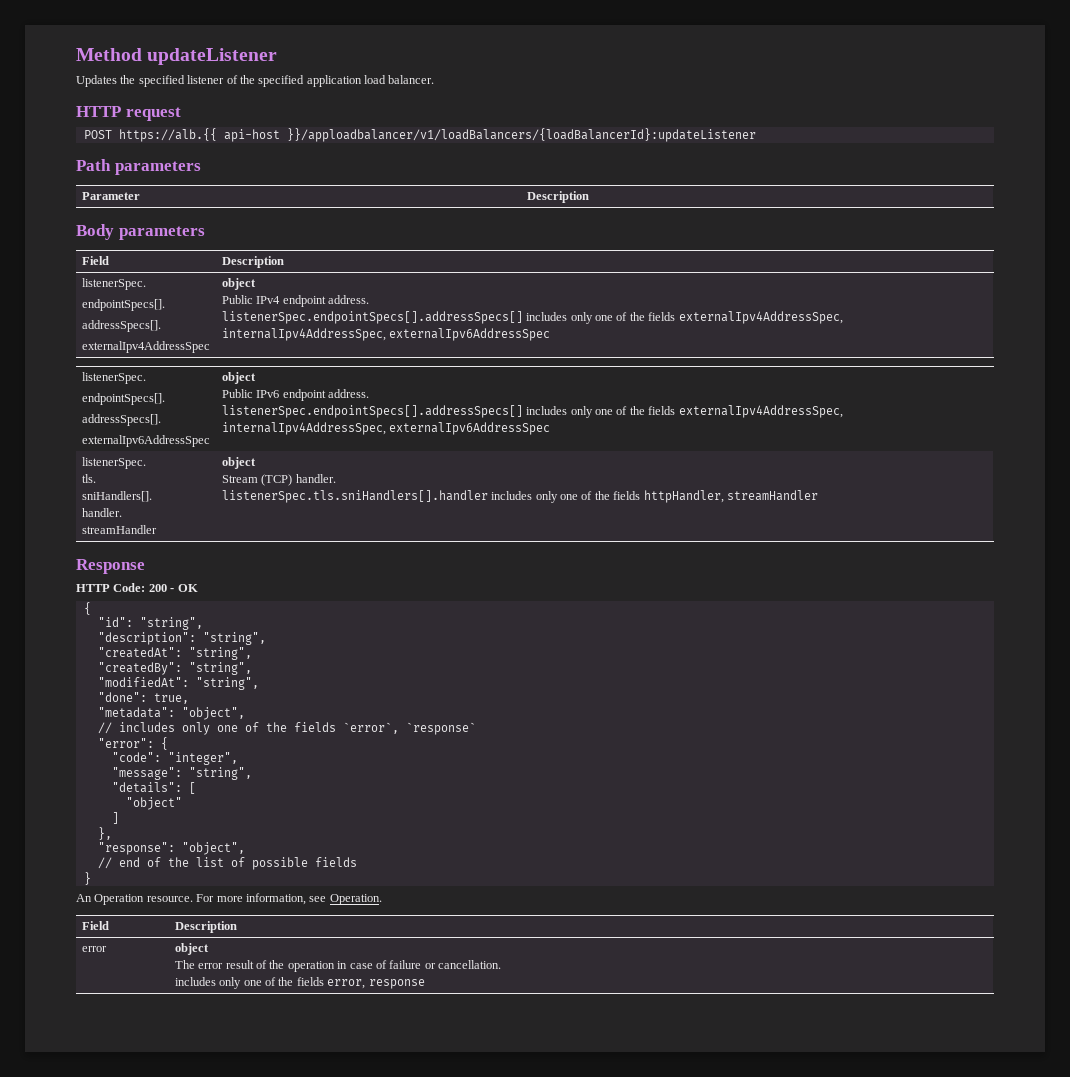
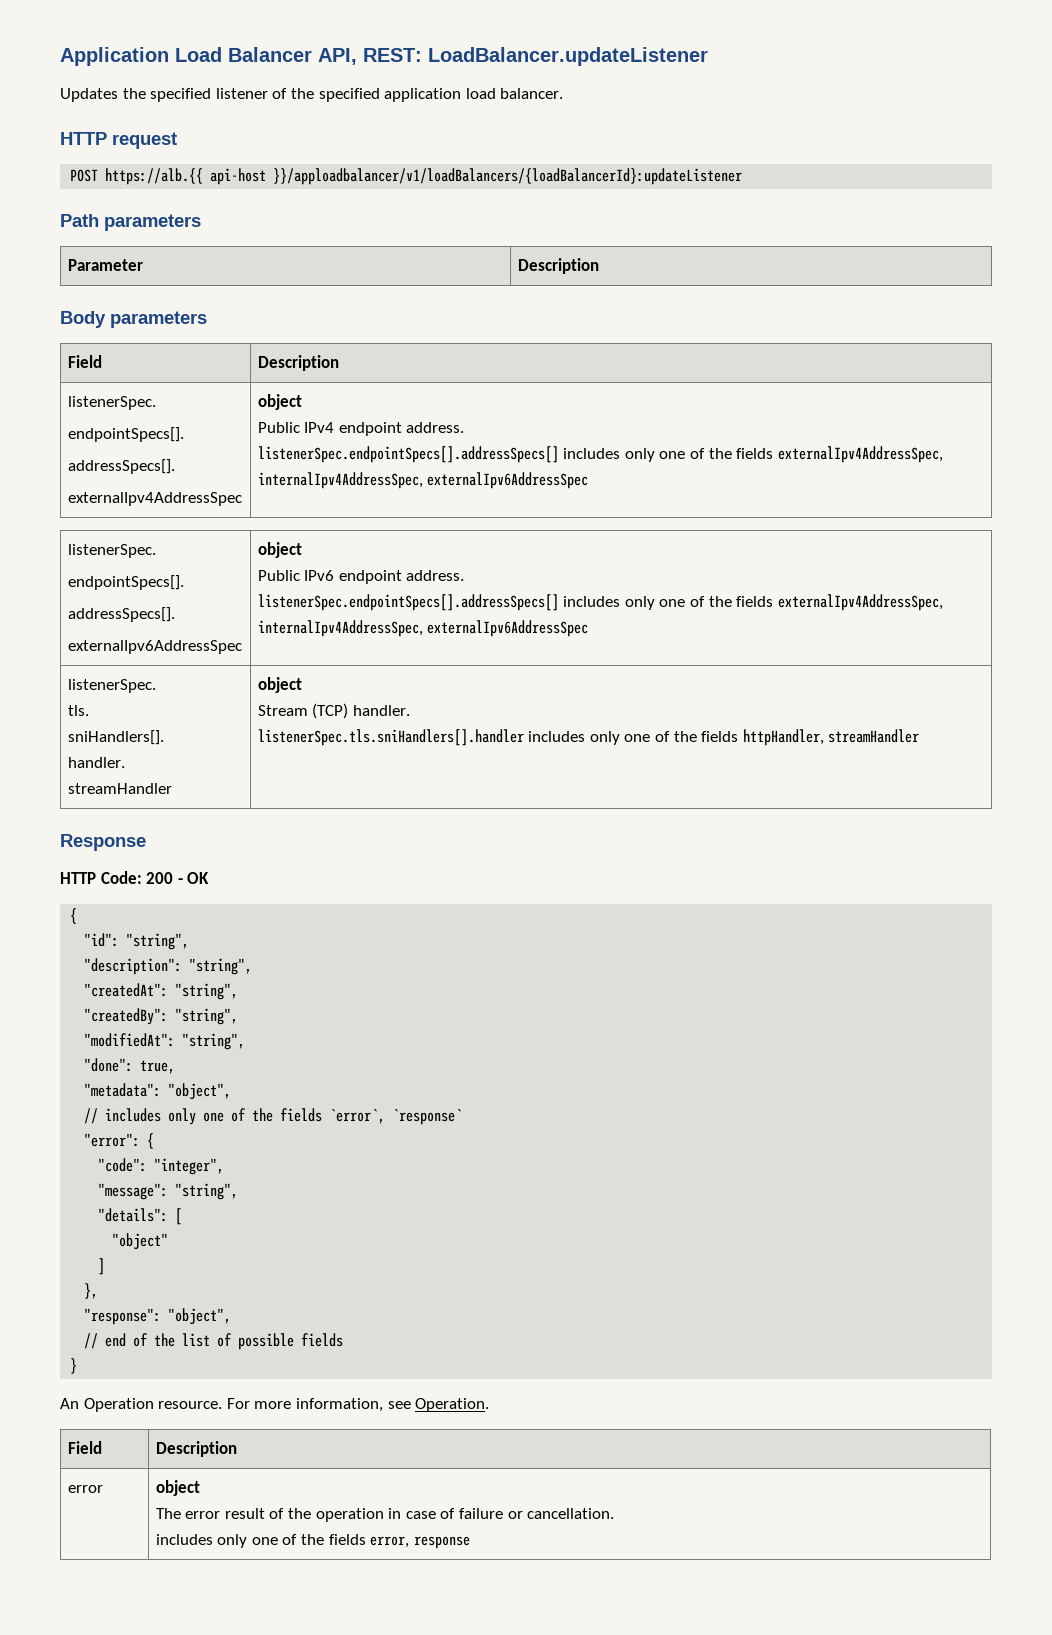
- Method updateListener
+ Application Load Balancer API, REST: LoadBalancer.updateListener

